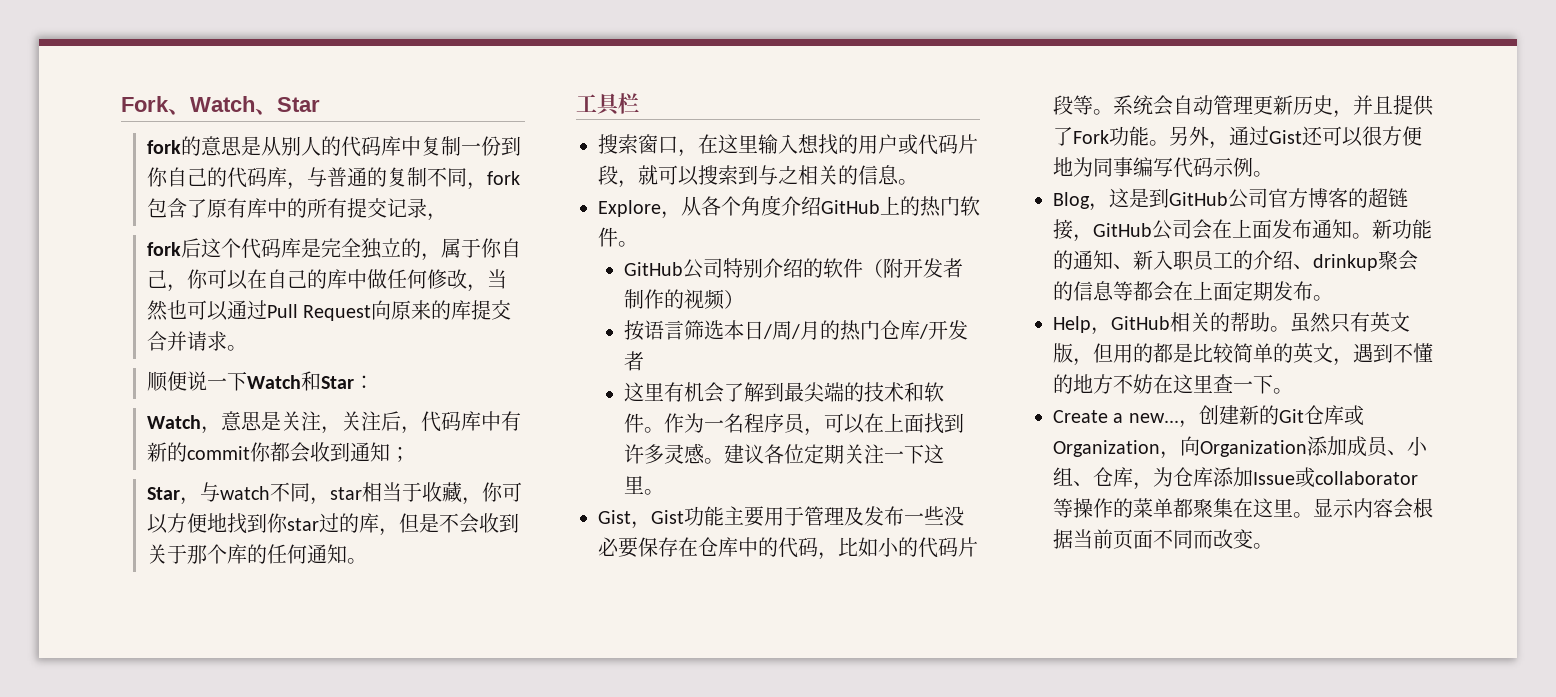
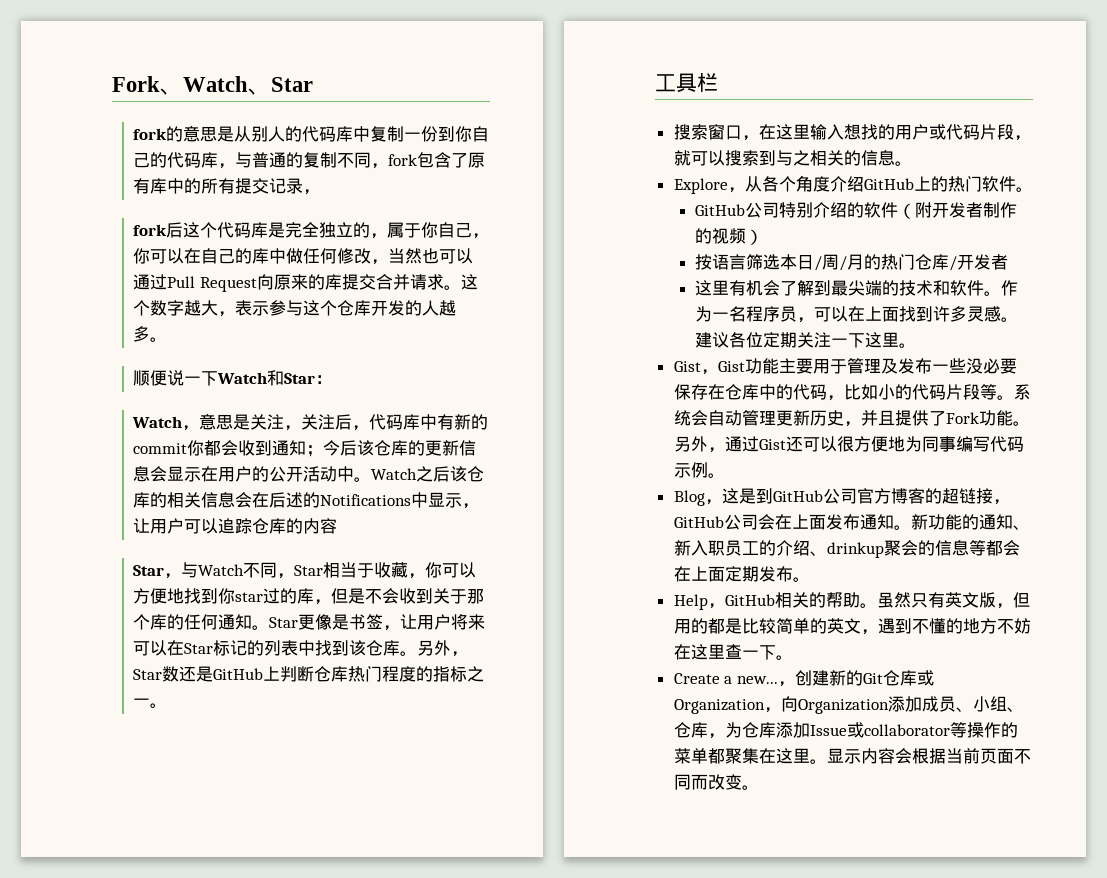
+ 这个数字越大，表示参与这个仓库开发的人越多。
- Watch，意思是关注，关注后，代码库中有新的commit你都会收到通知；
+ Watch，意思是关注，关注后，代码库中有新的commit你都会收到通知；今后该仓库的更新信息会显示在用户的公开活动中。Watch之后该仓库的相关信息会在后述的Notifications中显示，让用户可以追踪仓库的内容
- Star，与watch不同，star相当于收藏，你可以方便地找到你star过的库，但是不会收到关于那个库的任何通知。
+ Star，与Watch不同，Star相当于收藏，你可以方便地找到你star过的库，但是不会收到关于那个库的任何通知。Star更像是书签，让用户将来可以在Star标记的列表中找到该仓库。另外，Star数还是GitHub上判断仓库热门程度的指标之一。

